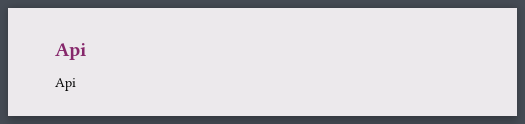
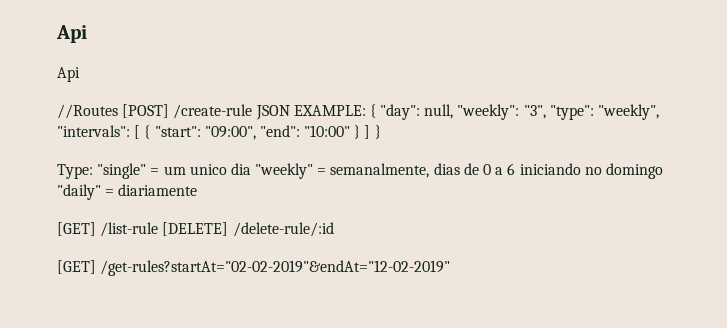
+ //Routes [POST] /create-rule JSON EXAMPLE: { "day": null, "weekly": "3", "type": "weekly", "intervals": [ { "start": "09:00", "end": "10:00" } ] }
+ Type: "single" = um unico dia "weekly" = semanalmente, dias de 0 a 6 iniciando no domingo "daily" = diariamente
+ [GET] /list-rule [DELETE] /delete-rule/:id
+ [GET] /get-rules?startAt="02-02-2019"&endAt="12-02-2019"

